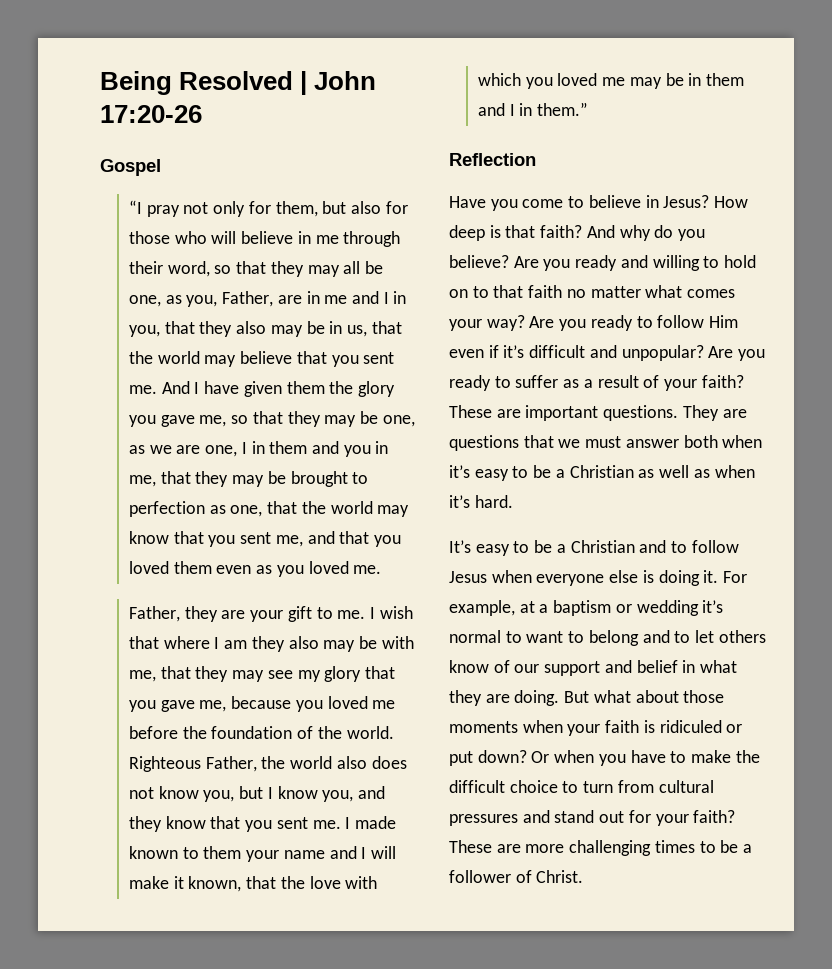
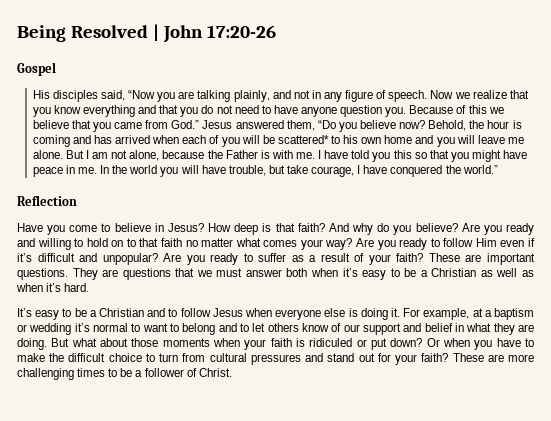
- “I pray not only for them, but also for those who will believe in me through their word, so that they may all be one, as you, Father, are in me and I in you, that they also may be in us, that the world may believe that you sent me. And I have given them the glory you gave me, so that they may be one, as we are one, I in them and you in me, that they may be brought to perfection as one, that the world may know that you sent me, and that you loved them even as you loved me.
- Father, they are your gift to me. I wish that where I am they also may be with me, that they may see my glory that you gave me, because you loved me before the foundation of the world. Righteous Father, the world also does not know you, but I know you, and they know that you sent me. I made known to them your name and I will make it known, that the love with which you loved me may be in them and I in them.”
+ His disciples said, “Now you are talking plainly, and not in any figure of speech. Now we realize that you know everything and that you do not need to have anyone question you. Because of this we believe that you came from God.” Jesus answered them, “Do you believe now? Behold, the hour is coming and has arrived when each of you will be scattered* to his own home and you will leave me alone. But I am not alone, because the Father is with me. I have told you this so that you might have peace in me. In the world you will have trouble, but take courage, I have conquered the world.”

